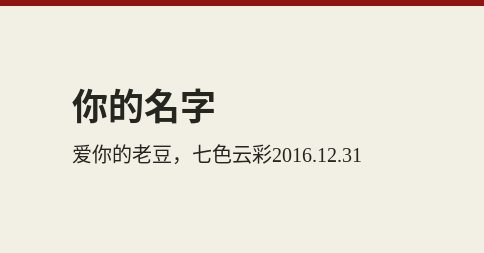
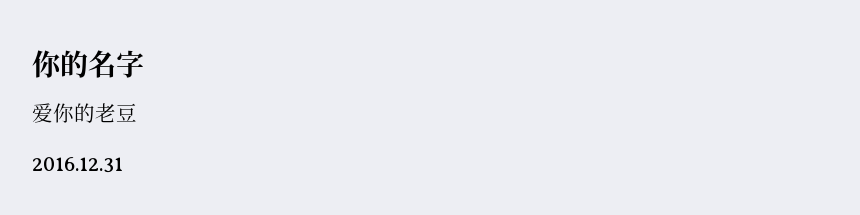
- 爱你的老豆，七色云彩2016.12.31
+ 爱你的老豆
+ 2016.12.31

